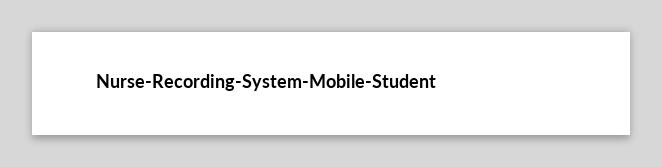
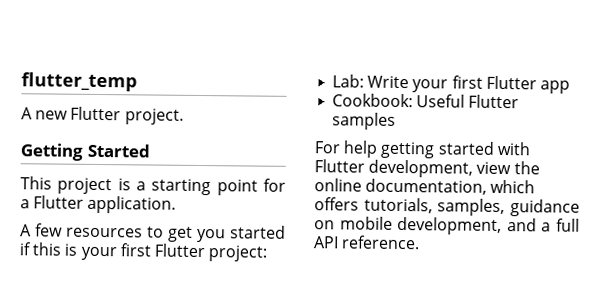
- Nurse-Recording-System-Mobile-Student
+ flutter_temp
+ A new Flutter project.
+ Getting Started
+ This project is a starting point for a Flutter application.
+ A few resources to get you started if this is your first Flutter project:
+ Lab: Write your first Flutter app
+ Cookbook: Useful Flutter samples
+ For help getting started with Flutter development, view the online documentation, which offers tutorials, samples, guidance on mobile development, and a full API reference.

